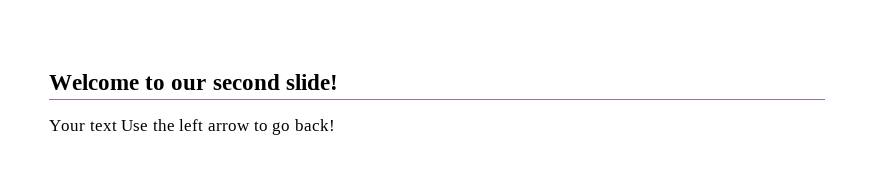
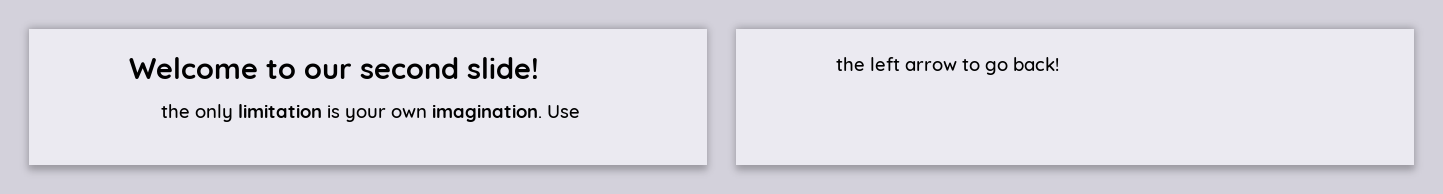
- Your text Use the left arrow to go back!
+ the only limitation is your own imagination. Use the left arrow to go back!

